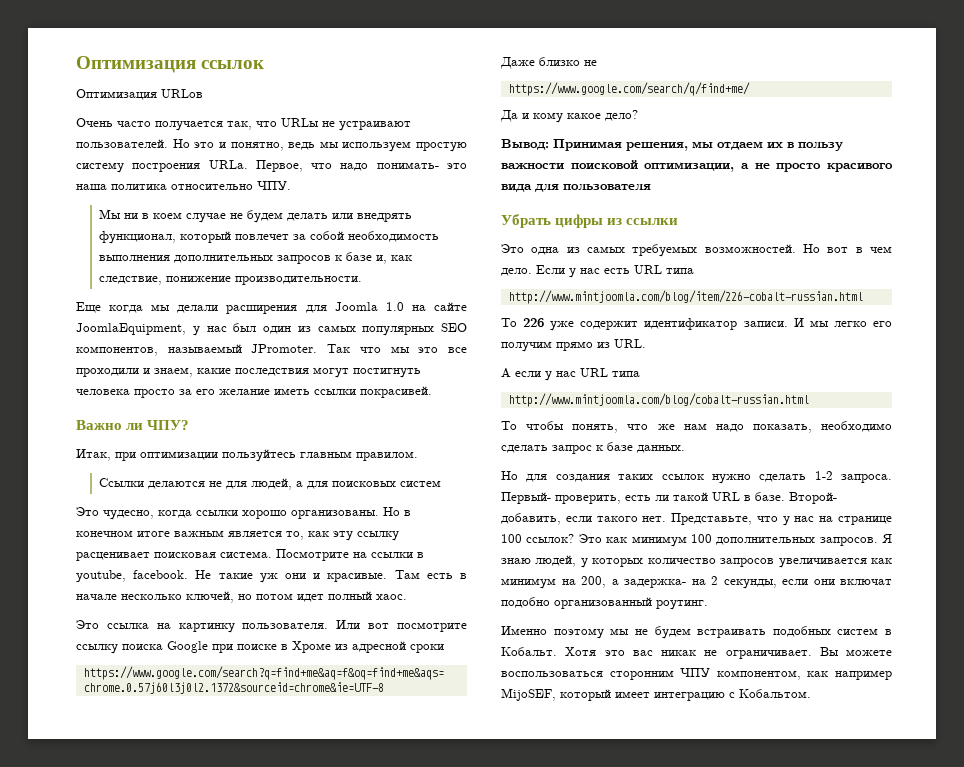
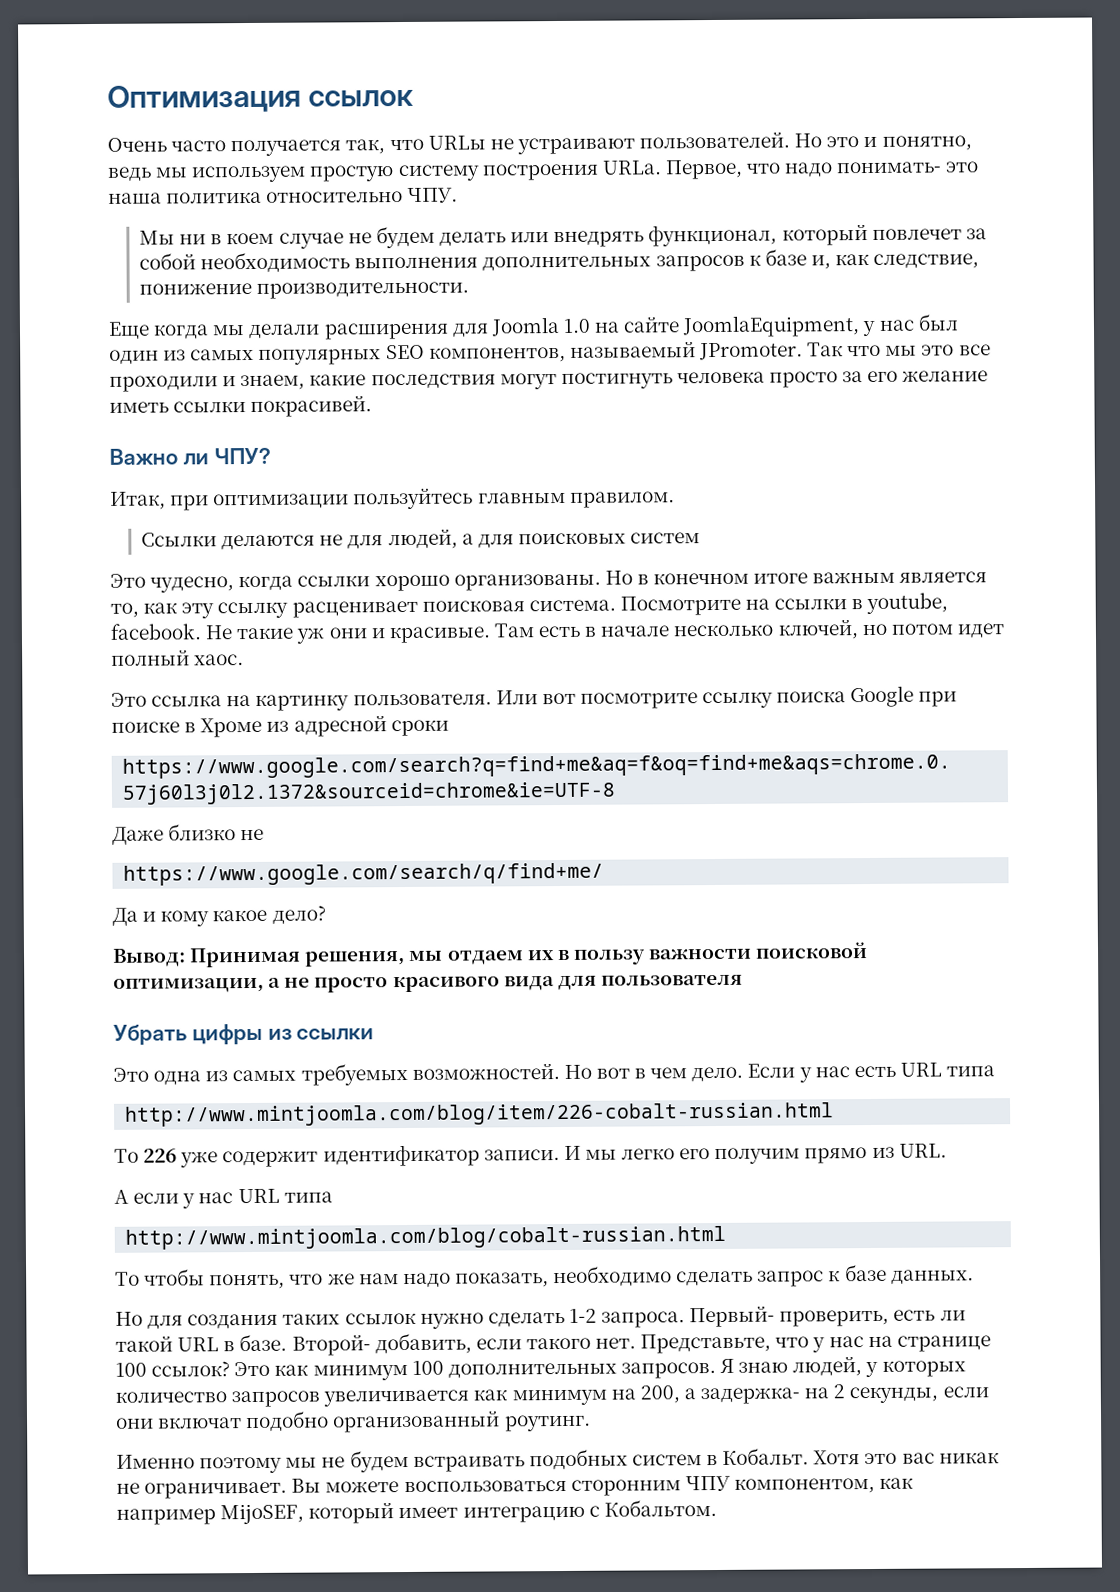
- Оптимизация URLов

